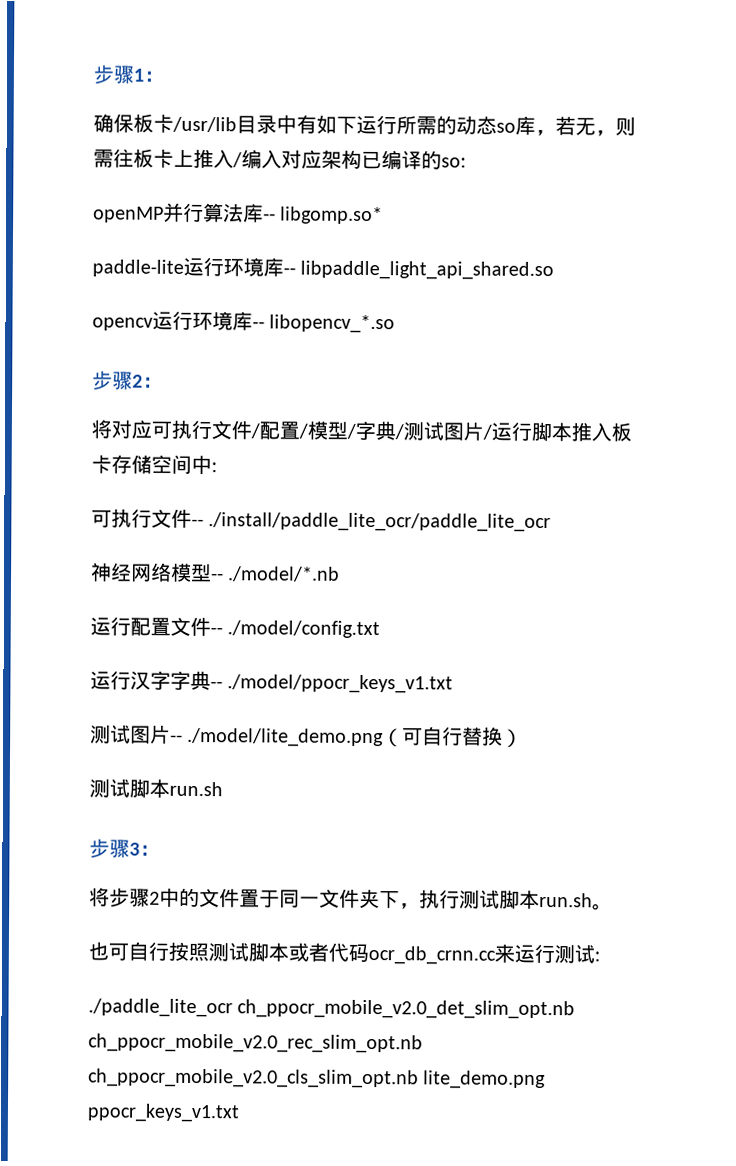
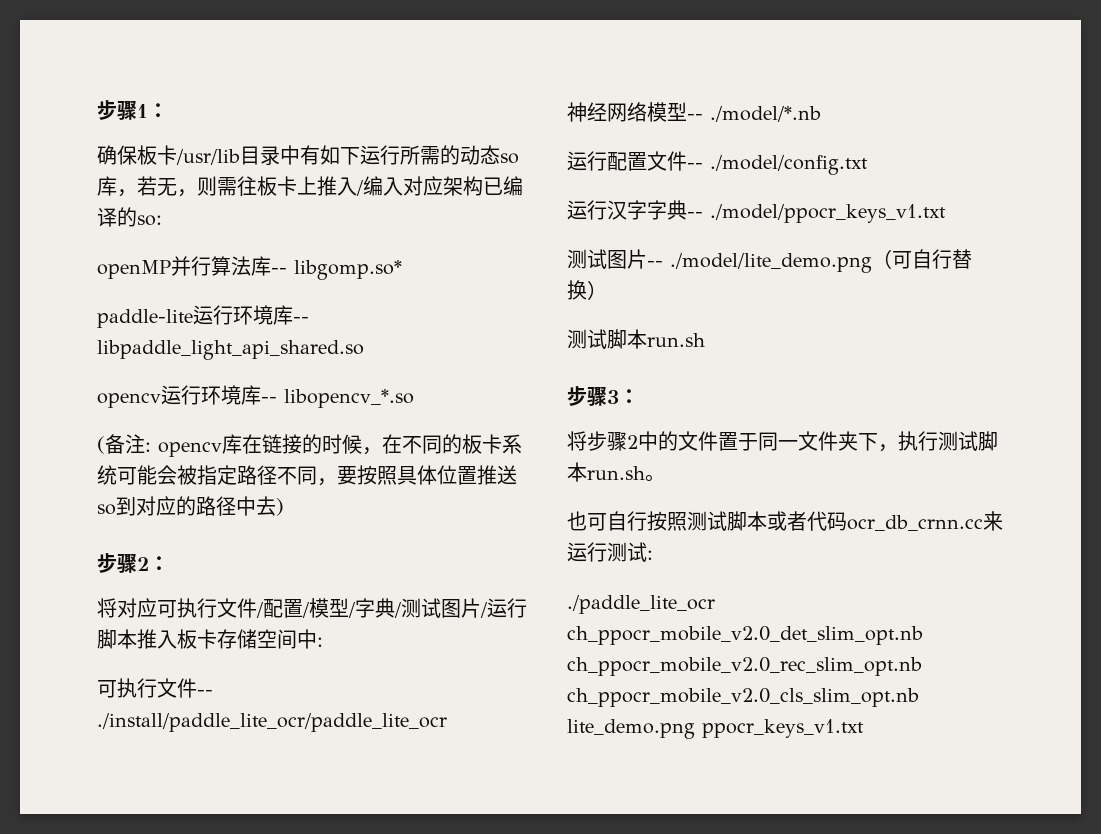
+ (备注: opencv库在链接的时候，在不同的板卡系统可能会被指定路径不同，要按照具体位置推送so到对应的路径中去)

